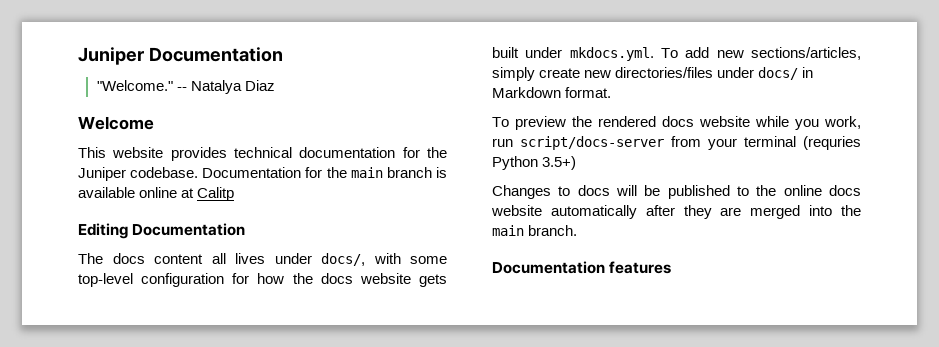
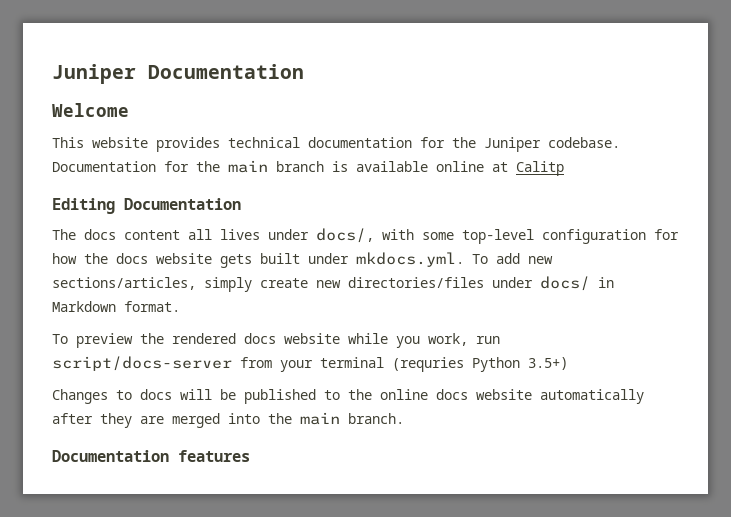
- "Welcome." -- Natalya Diaz

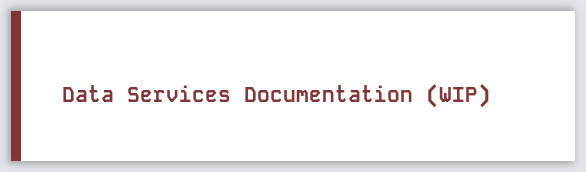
- Juniper Documentation
- Welcome
- This website provides technical documentation for the Juniper codebase. Documentation for the main branch is available online at Calitp
- Editing Documentation
- The docs content all lives under docs/, with some top-level configuration for how the docs website gets built under mkdocs.yml. To add new sections/articles, simply create new directories/files under docs/ in Markdown format.
- To preview the rendered docs website while you work, run script/docs-server from your terminal (requries Python 3.5+)
- Changes to docs will be published to the online docs website automatically after they are merged into the main branch.
- Documentation features
+ Data Services Documentation (WIP)

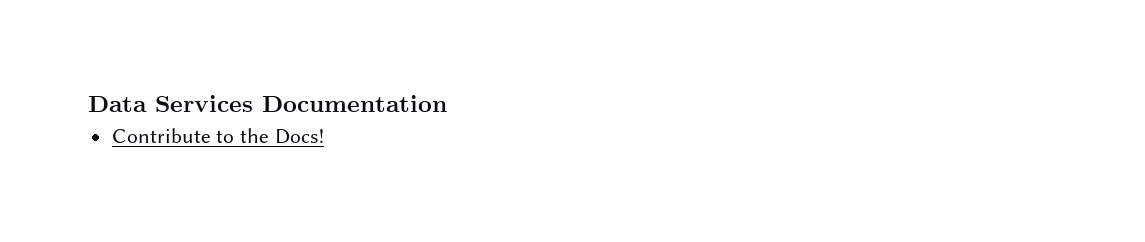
- Data Services Documentation (WIP)
+ Data Services Documentation
+ Contribute to the Docs!

